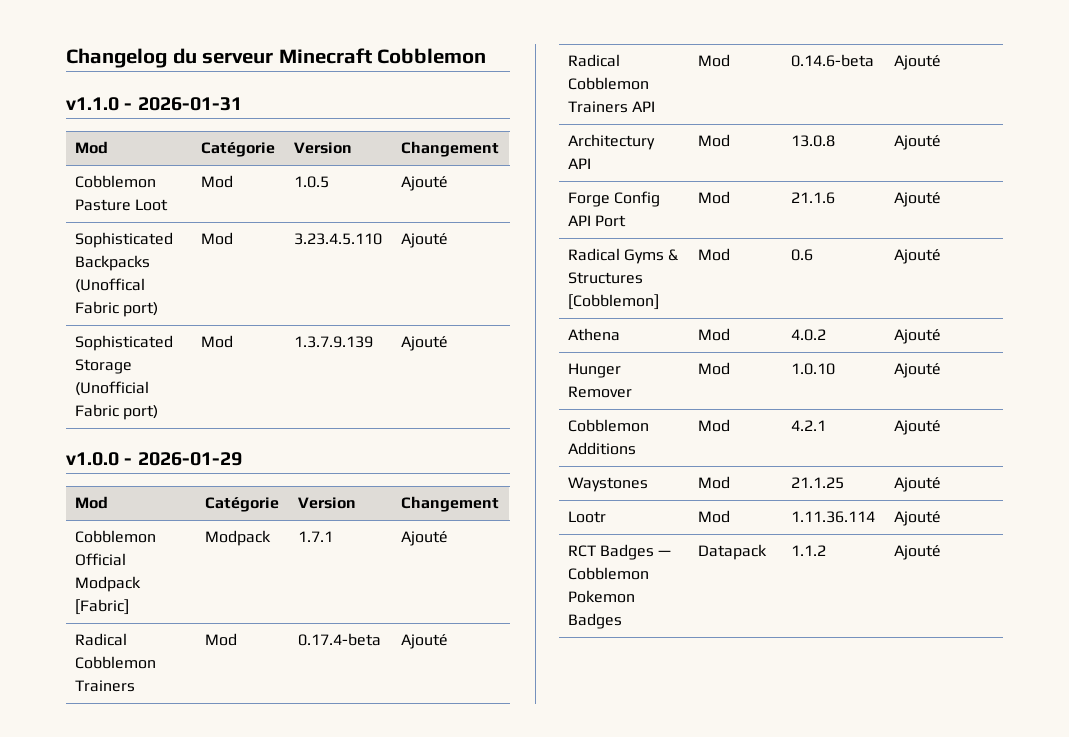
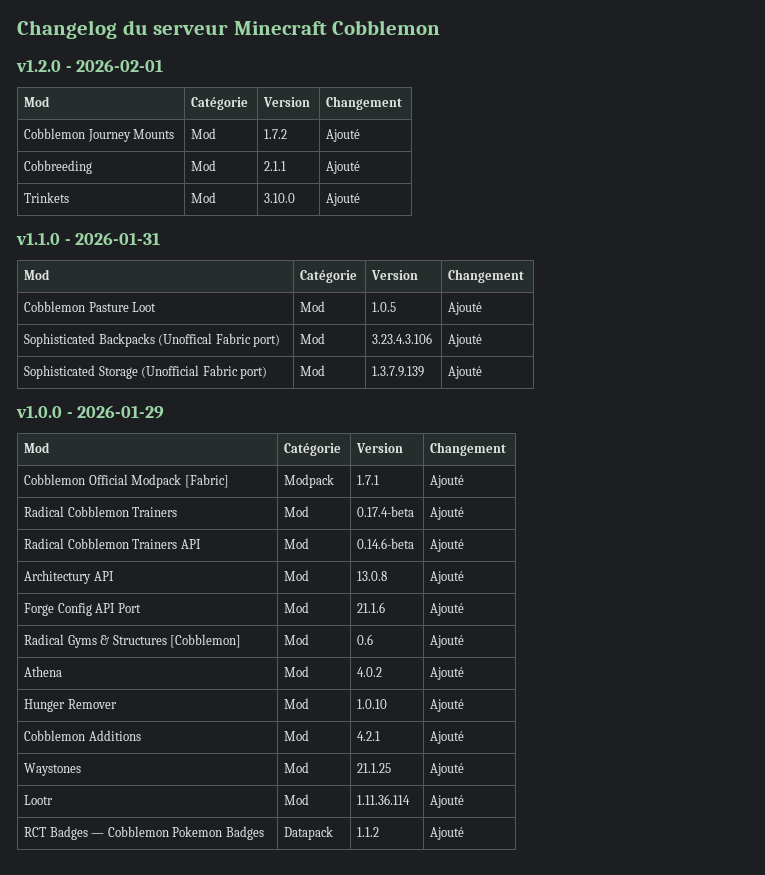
+ v1.2.0 - 2026-02-01
+ Mod | Catégorie | Version | Changement
+ Cobblemon Journey Mounts | Mod | 1.7.2 | Ajouté
+ Cobbreeding | Mod | 2.1.1 | Ajouté
+ Trinkets | Mod | 3.10.0 | Ajouté
- Sophisticated Backpacks (Unoffical Fabric port) | Mod | 3.23.4.5.110 | Ajouté
+ Sophisticated Backpacks (Unoffical Fabric port) | Mod | 3.23.4.3.106 | Ajouté

